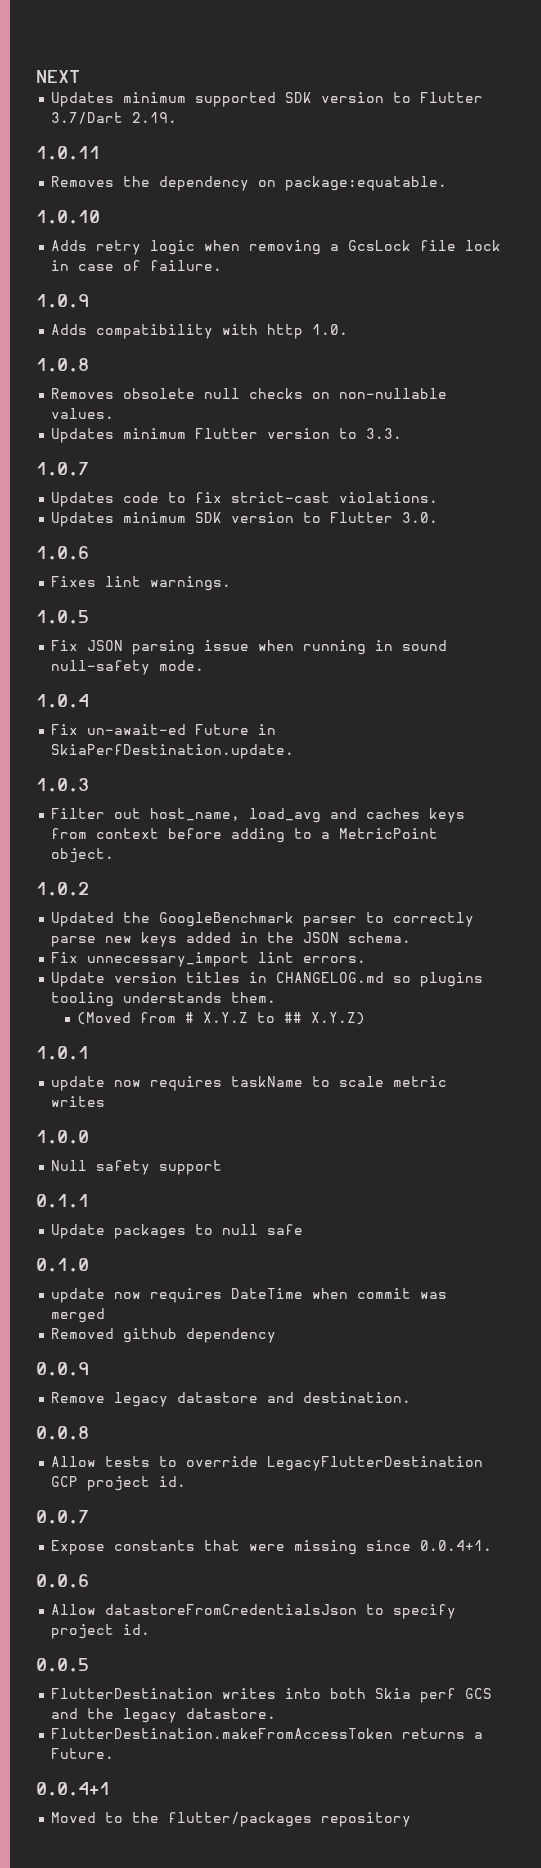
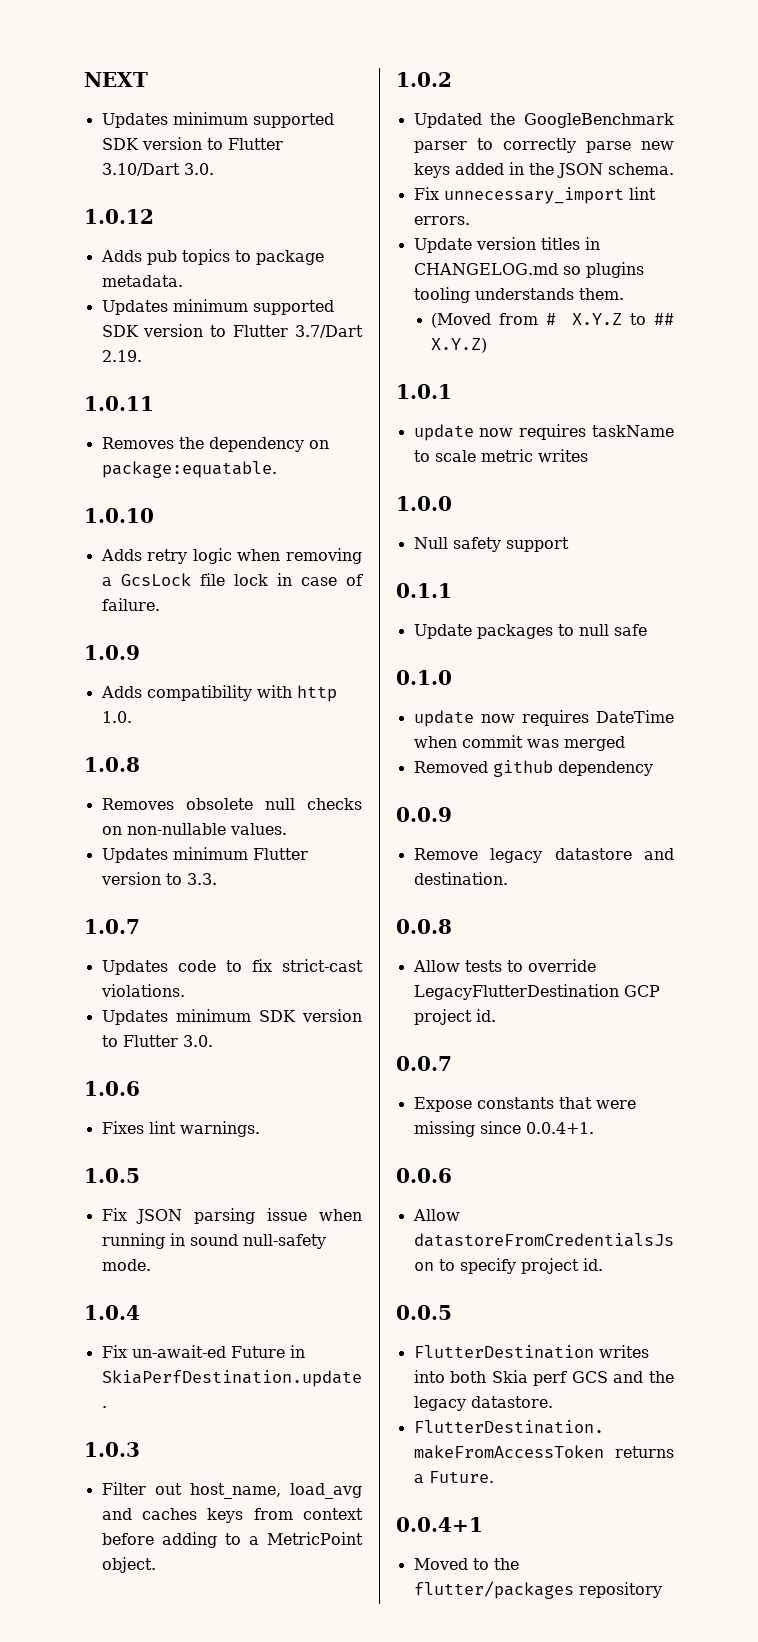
+ Updates minimum supported SDK version to Flutter 3.10/Dart 3.0.
+ 1.0.12
+ Adds pub topics to package metadata.

